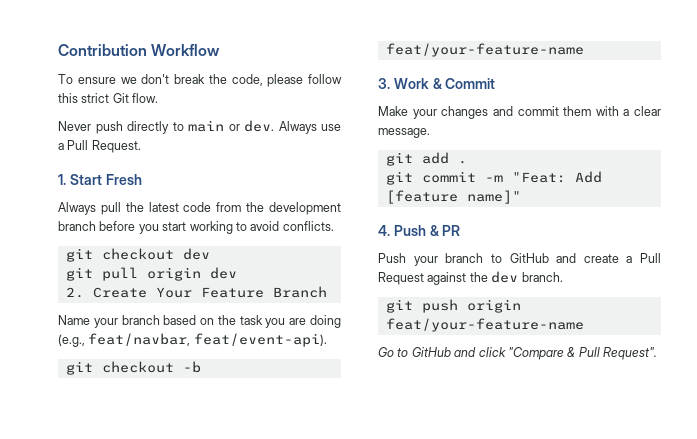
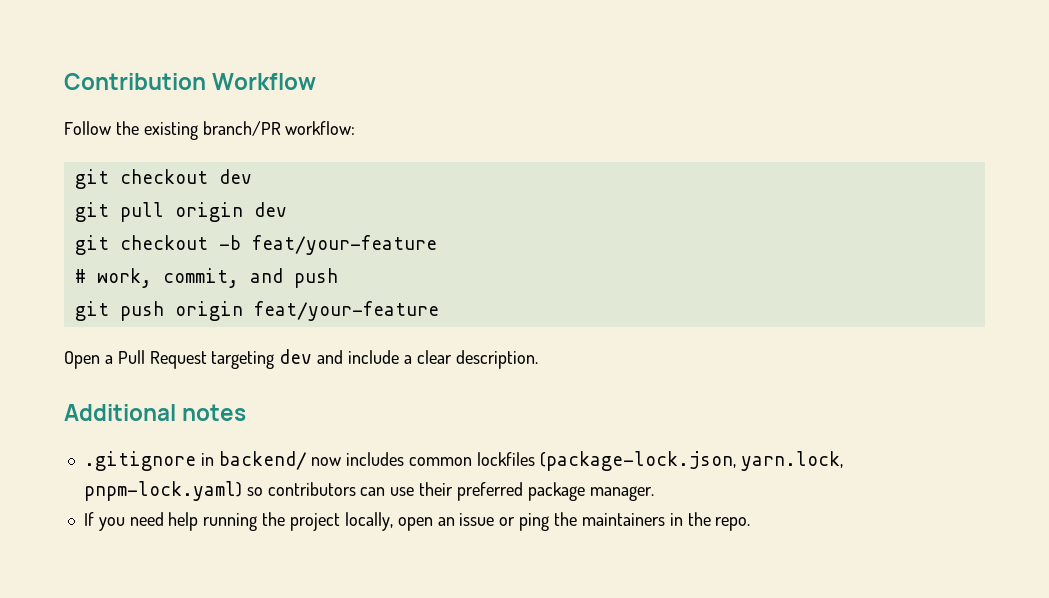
- To ensure we don't break the code, please follow this strict Git flow.
- Never push directly to main or dev. Always use a Pull Request.
- 1. Start Fresh
- Always pull the latest code from the development branch before you start working to avoid conflicts.
+ Follow the existing branch/PR workflow:
- 2. Create Your Feature Branch
- Name your branch based on the task you are doing (e.g., feat/navbar, feat/event-api).
- git checkout -b feat/your-feature-name
- 3. Work & Commit
- Make your changes and commit them with a clear message.
- git add .
- git commit -m "Feat: Add [feature name]"
- 4. Push & PR
- Push your branch to GitHub and create a Pull Request against the dev branch.
- git push origin feat/your-feature-name
- Go to GitHub and click "Compare & Pull Request".
+ git checkout -b feat/your-feature
+ # work, commit, and push
+ git push origin feat/your-feature
+ Open a Pull Request targeting dev and include a clear description.
+ Additional notes
+ .gitignore in backend/ now includes common lockfiles (package-lock.json, yarn.lock, pnpm-lock.yaml) so contributors can use their preferred package manager.
+ If you need help running the project locally, open an issue or ping the maintainers in the repo.

